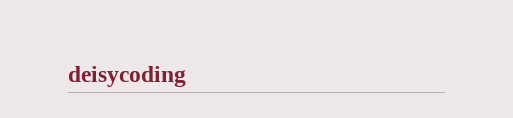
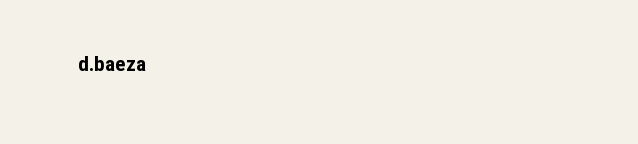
- deisycoding
+ d.baeza

